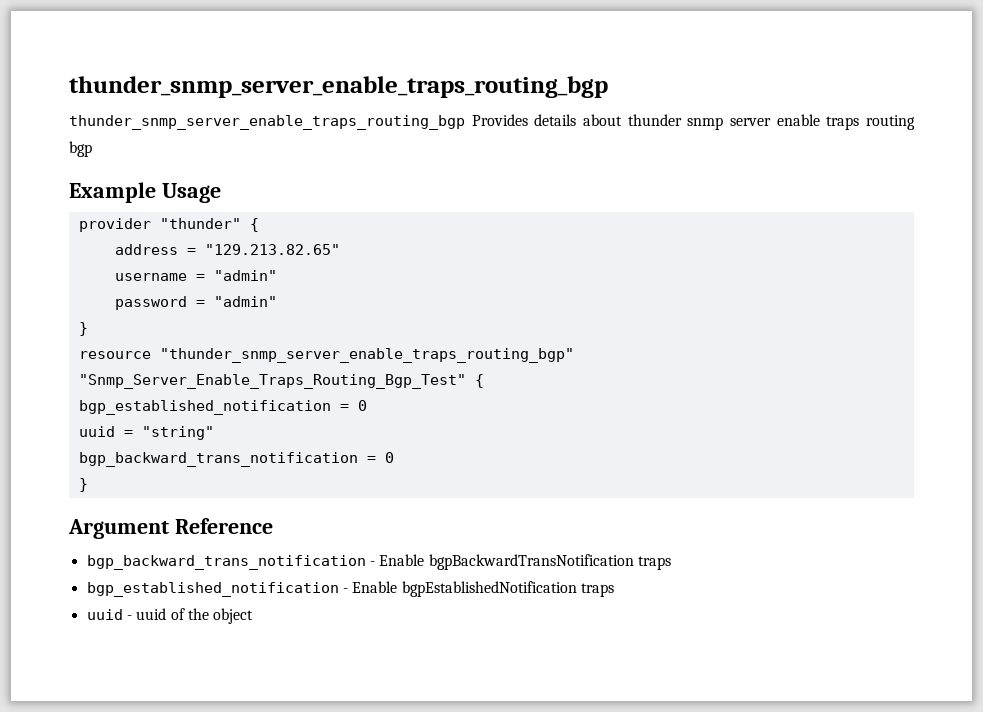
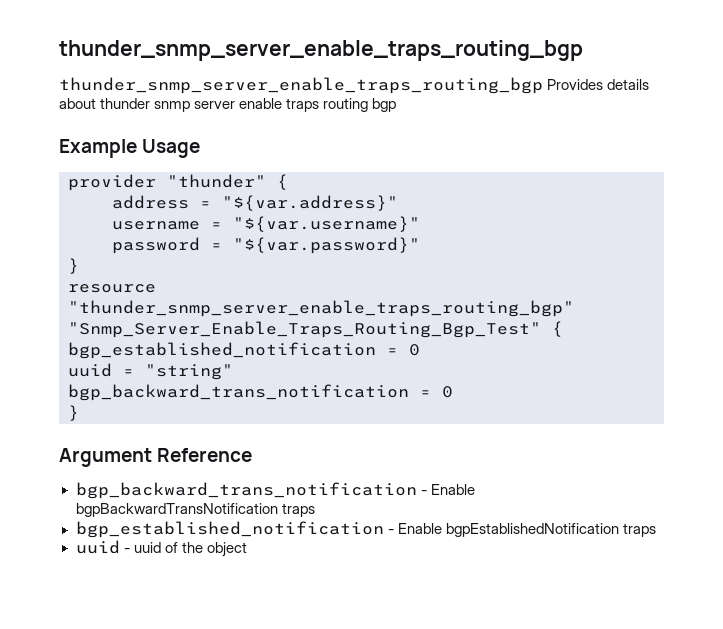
- address = "129.213.82.65"
+ address = "${var.address}"
- username = "admin"
+ username = "${var.username}"
- password = "admin"
+ password = "${var.password}"

